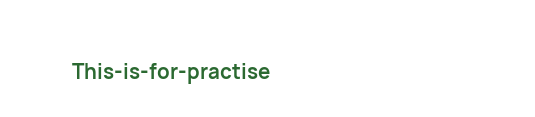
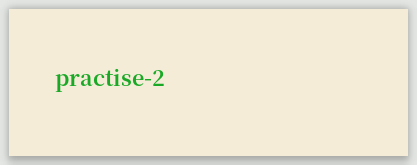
- This-is-for-practise
+ practise-2

